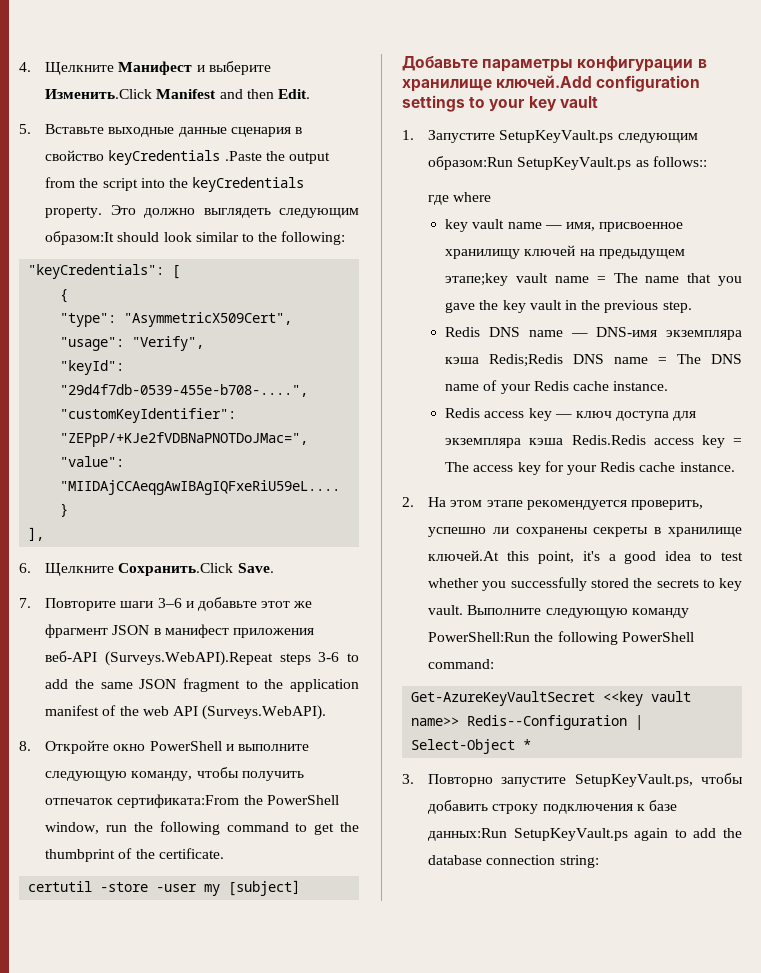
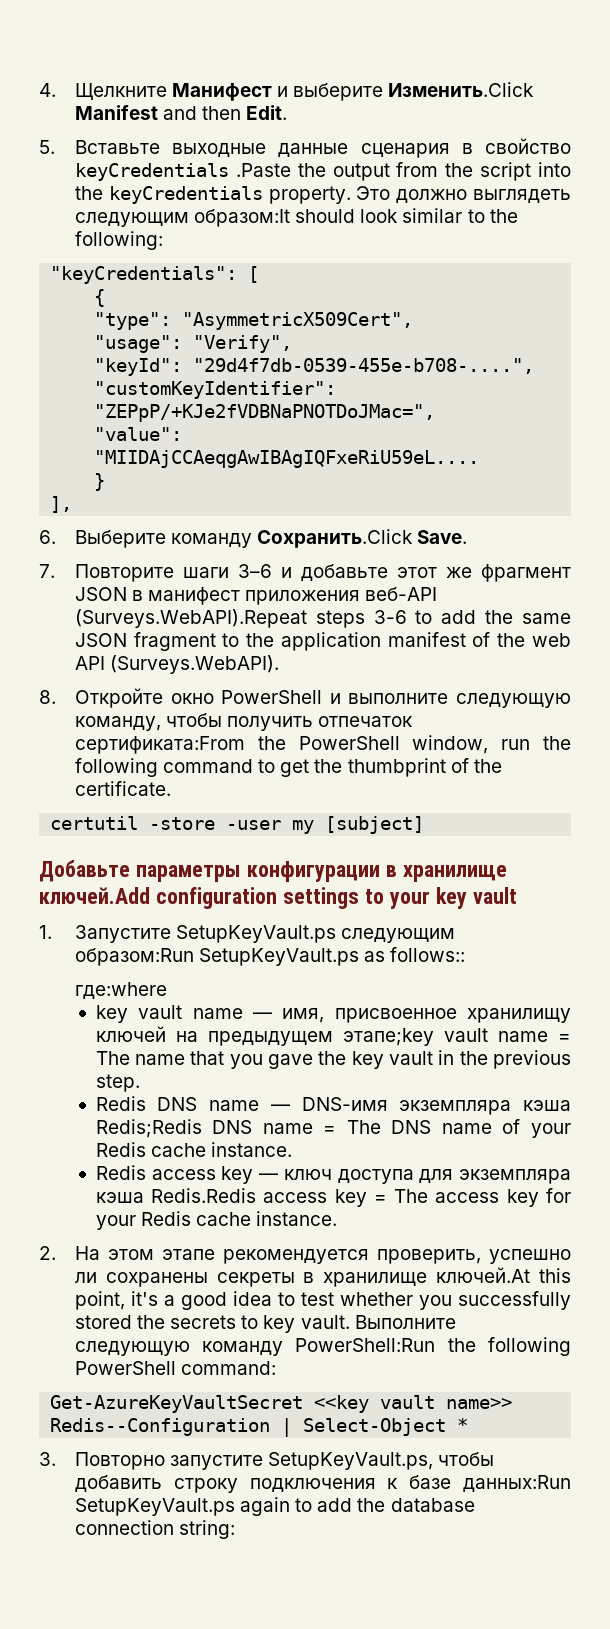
- 6. Щелкните Сохранить.Click Save.
+ 6. Выберите команду Сохранить.Click Save.
- где where
+ где:where

